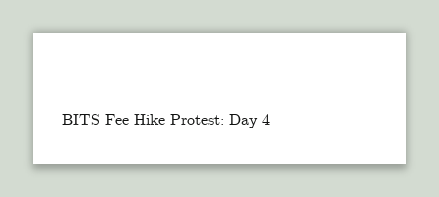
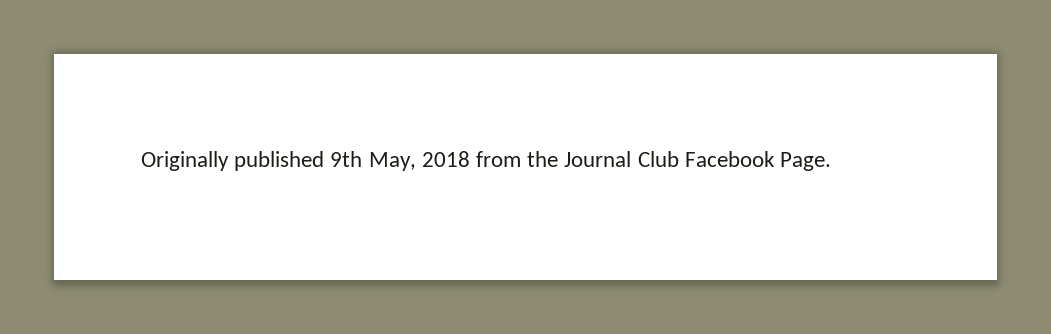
- BITS Fee Hike Protest: Day 4
+ Originally published 9th May, 2018 from the Journal Club Facebook Page.

